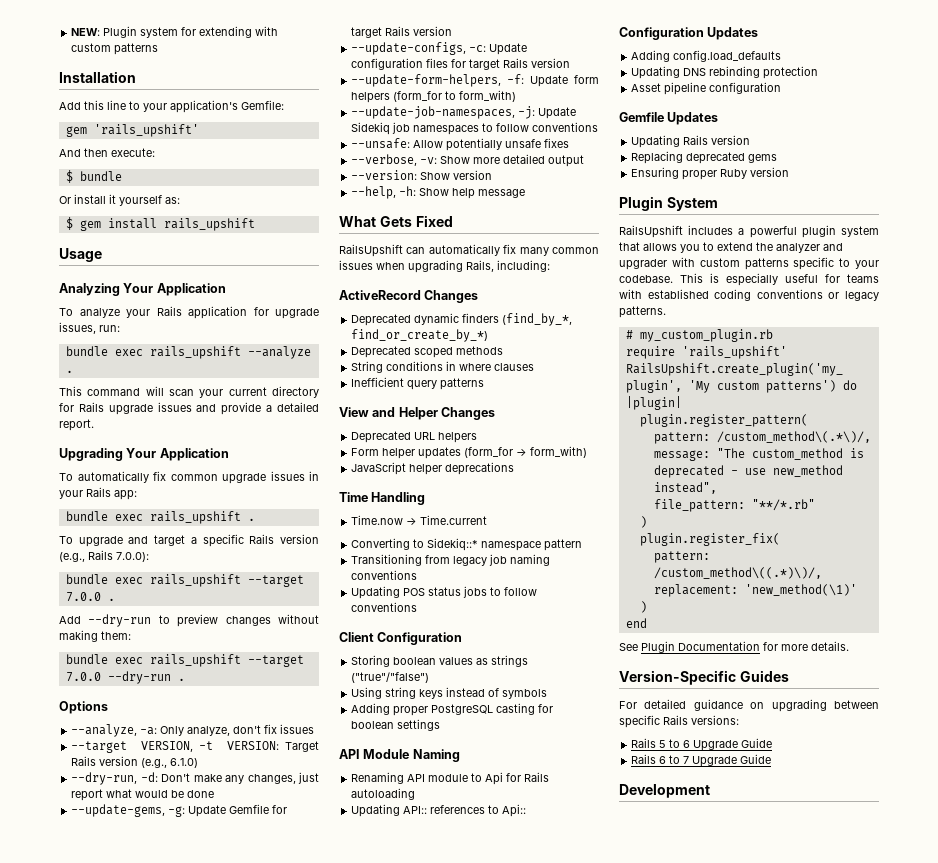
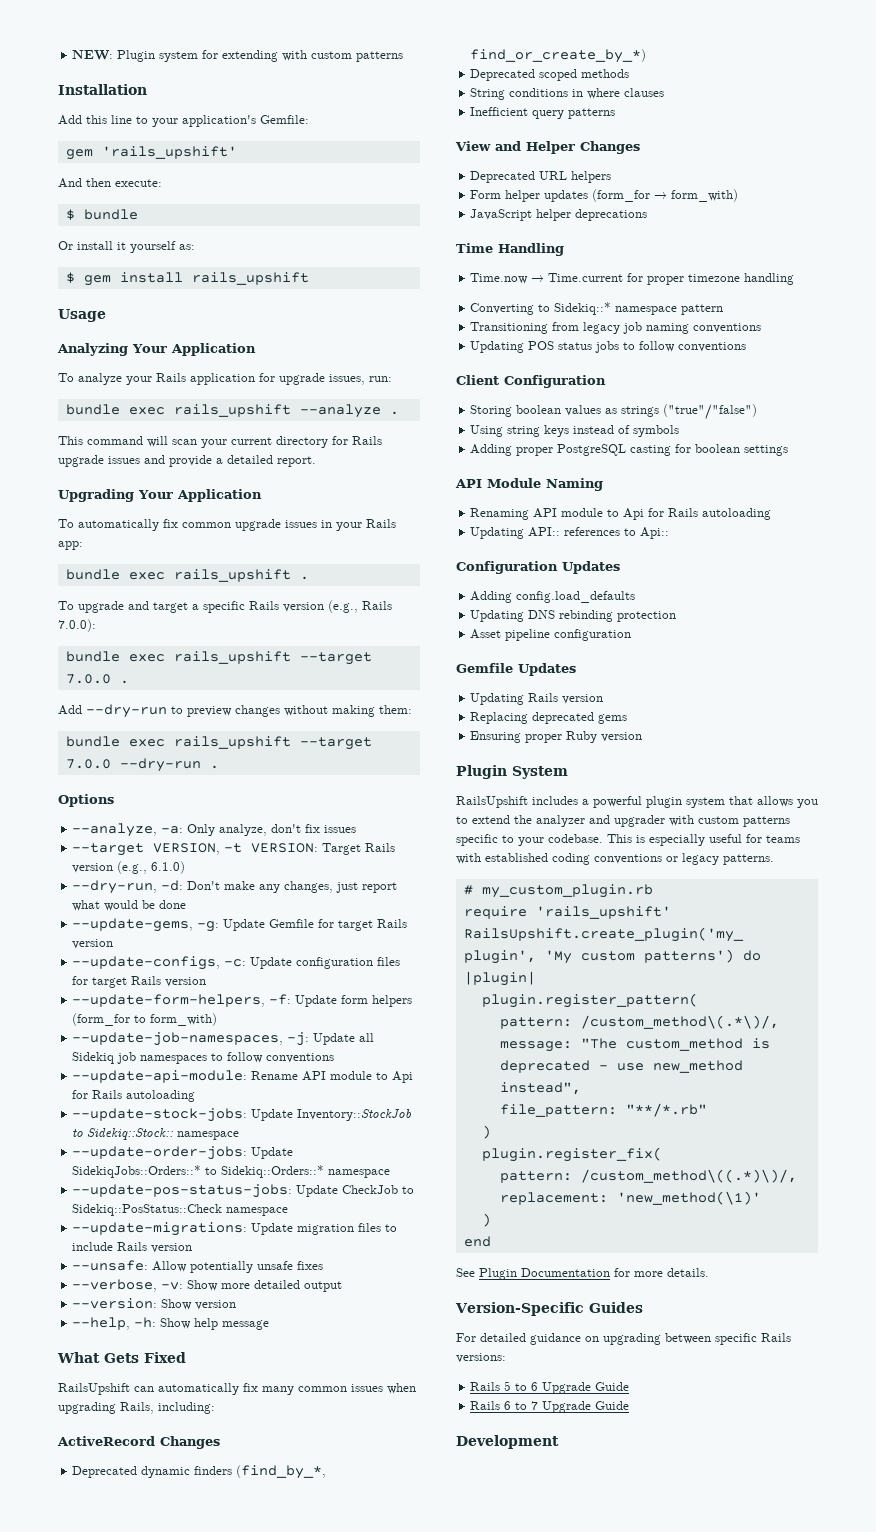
- --update-job-namespaces, -j: Update Sidekiq job namespaces to follow conventions
+ --update-job-namespaces, -j: Update all Sidekiq job namespaces to follow conventions
+ --update-api-module: Rename API module to Api for Rails autoloading
+ --update-stock-jobs: Update Inventory::StockJob to Sidekiq::Stock:: namespace
+ --update-order-jobs: Update SidekiqJobs::Orders::* to Sidekiq::Orders::* namespace
+ --update-pos-status-jobs: Update CheckJob to Sidekiq::PosStatus::Check namespace
+ --update-migrations: Update migration files to include Rails version
- Time.now → Time.current
+ Time.now → Time.current for proper timezone handling

